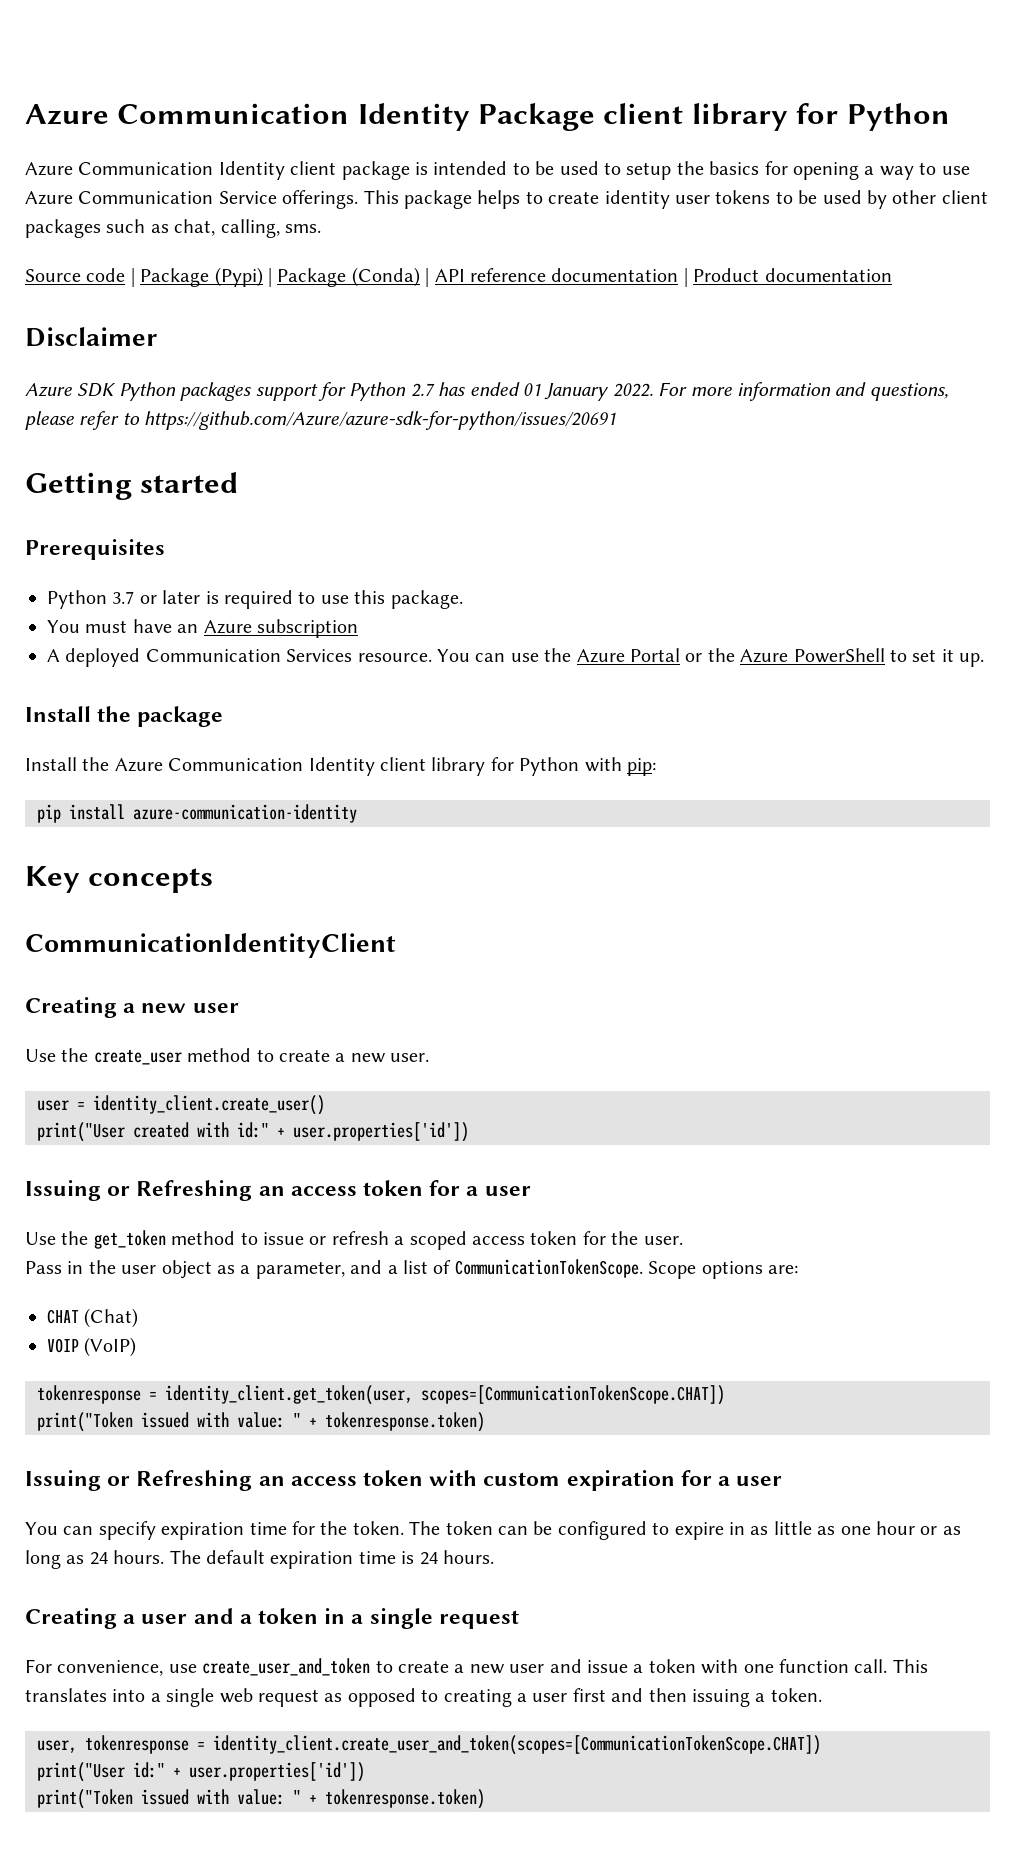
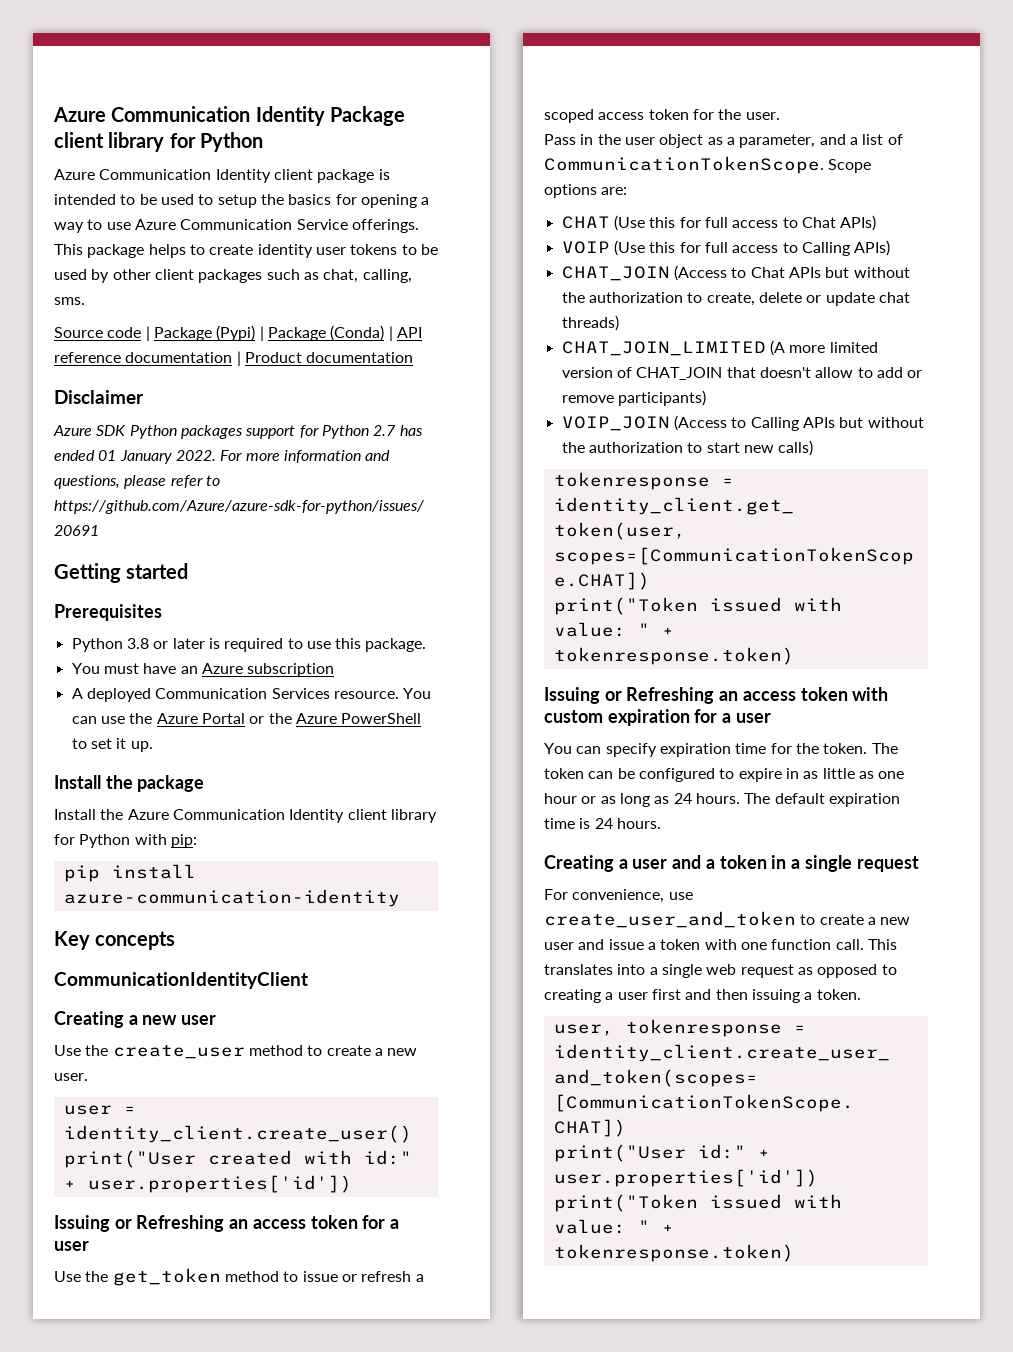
- Python 3.7 or later is required to use this package.
+ Python 3.8 or later is required to use this package.
- CHAT (Chat)
- VOIP (VoIP)
+ CHAT (Use this for full access to Chat APIs)
+ VOIP (Use this for full access to Calling APIs)
+ CHAT_JOIN (Access to Chat APIs but without the authorization to create, delete or update chat threads)
+ CHAT_JOIN_LIMITED (A more limited version of CHAT_JOIN that doesn't allow to add or remove participants)
+ VOIP_JOIN (Access to Calling APIs but without the authorization to start new calls)

